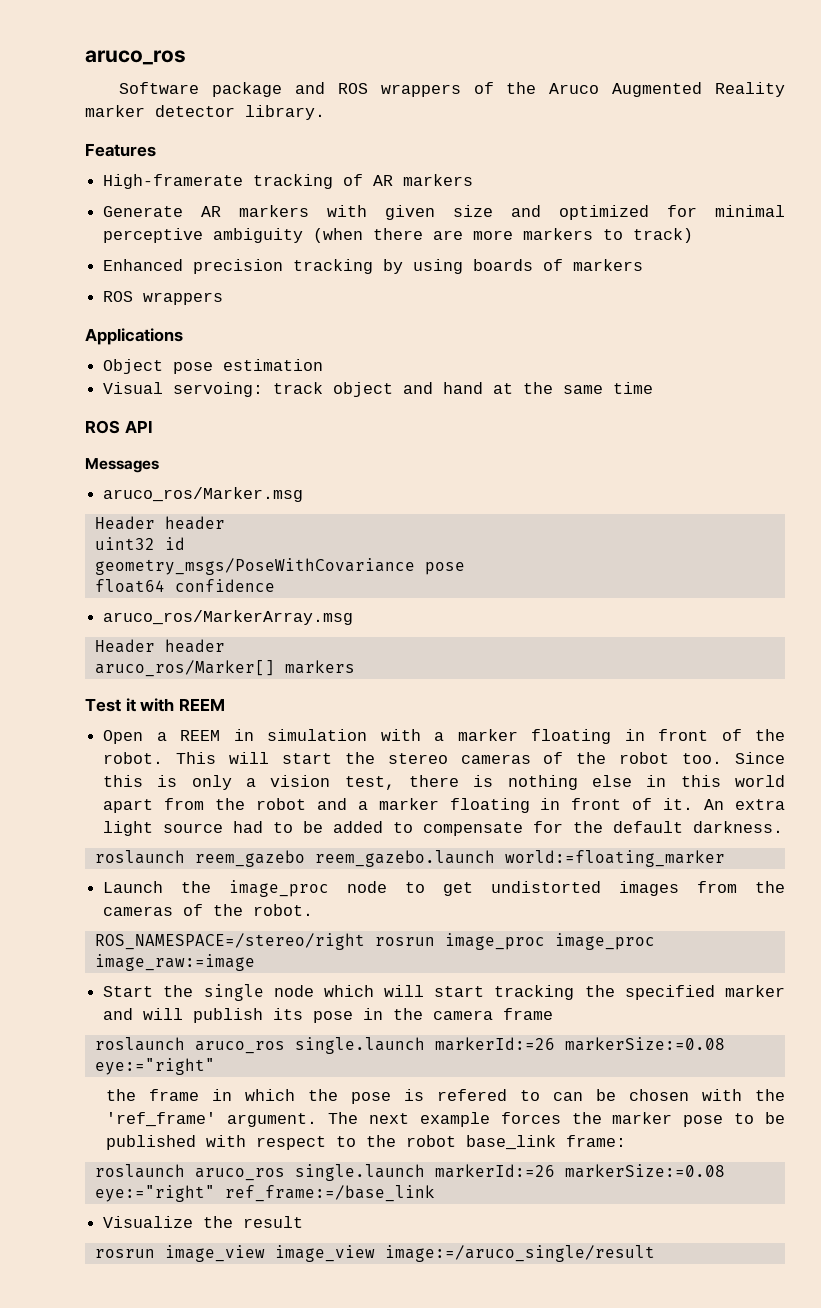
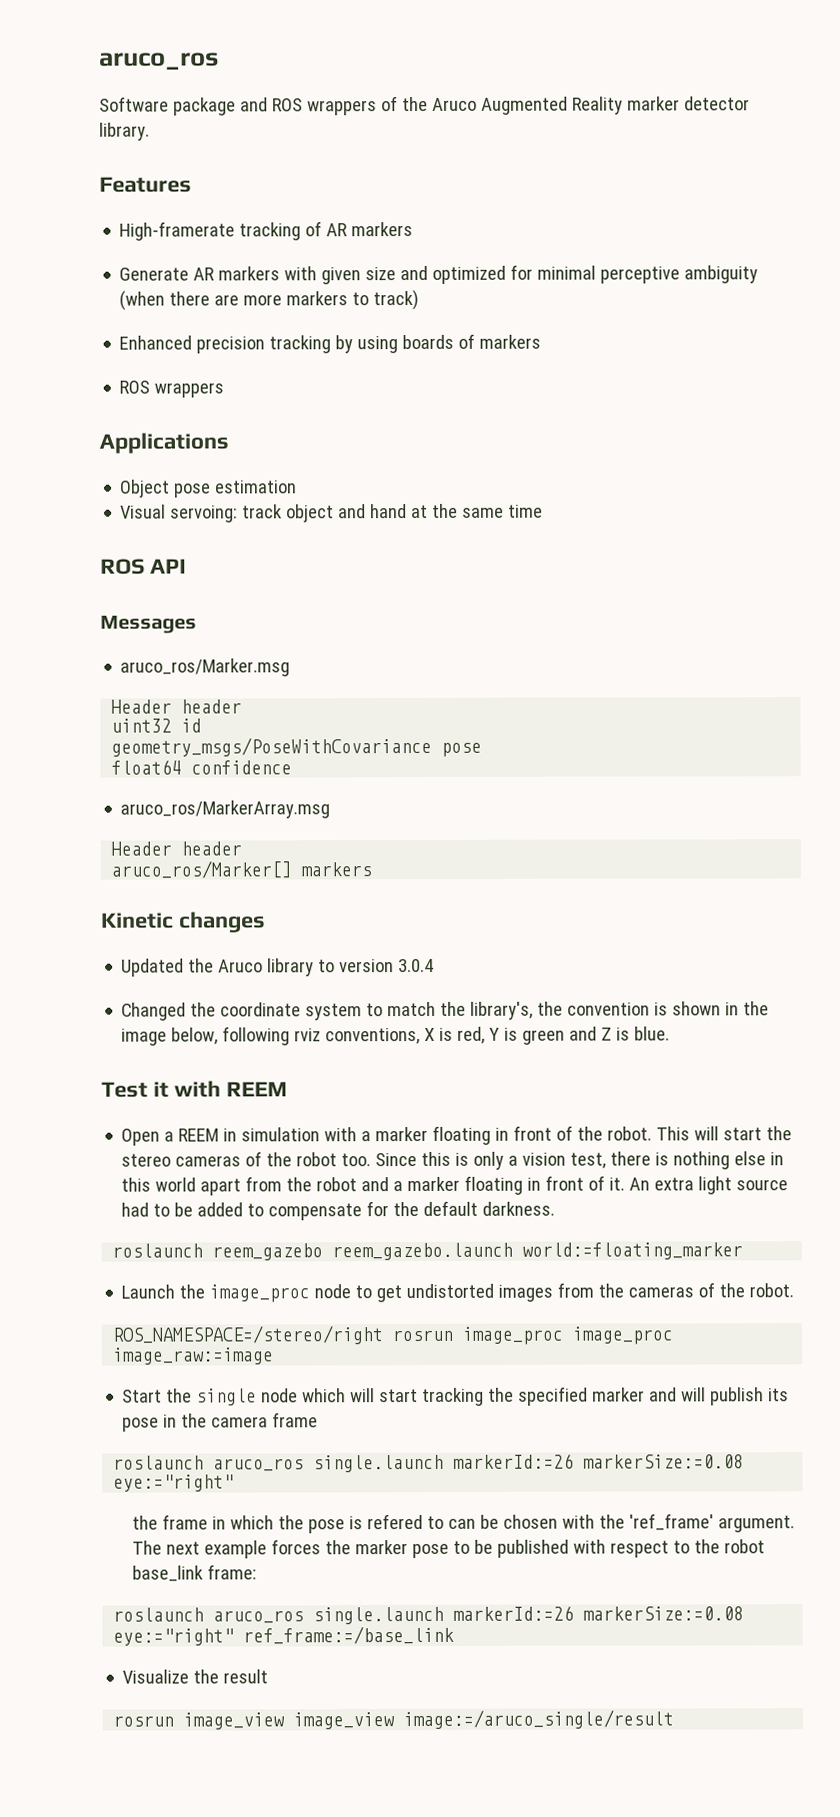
+ Kinetic changes
+ Updated the Aruco library to version 3.0.4
+ Changed the coordinate system to match the library's, the convention is shown in the image below, following rviz conventions, X is red, Y is green and Z is blue.

